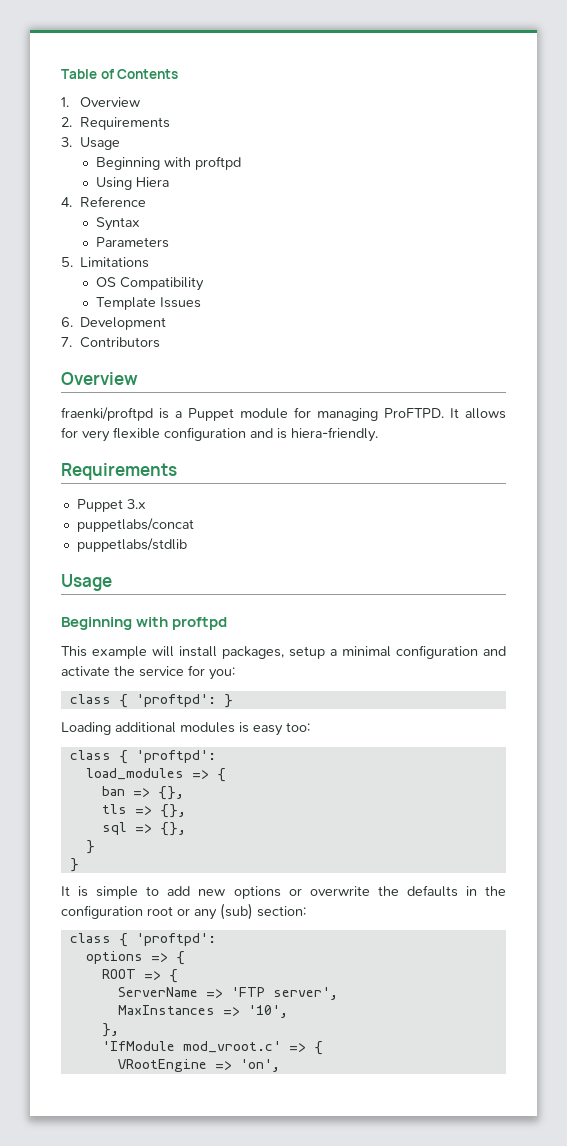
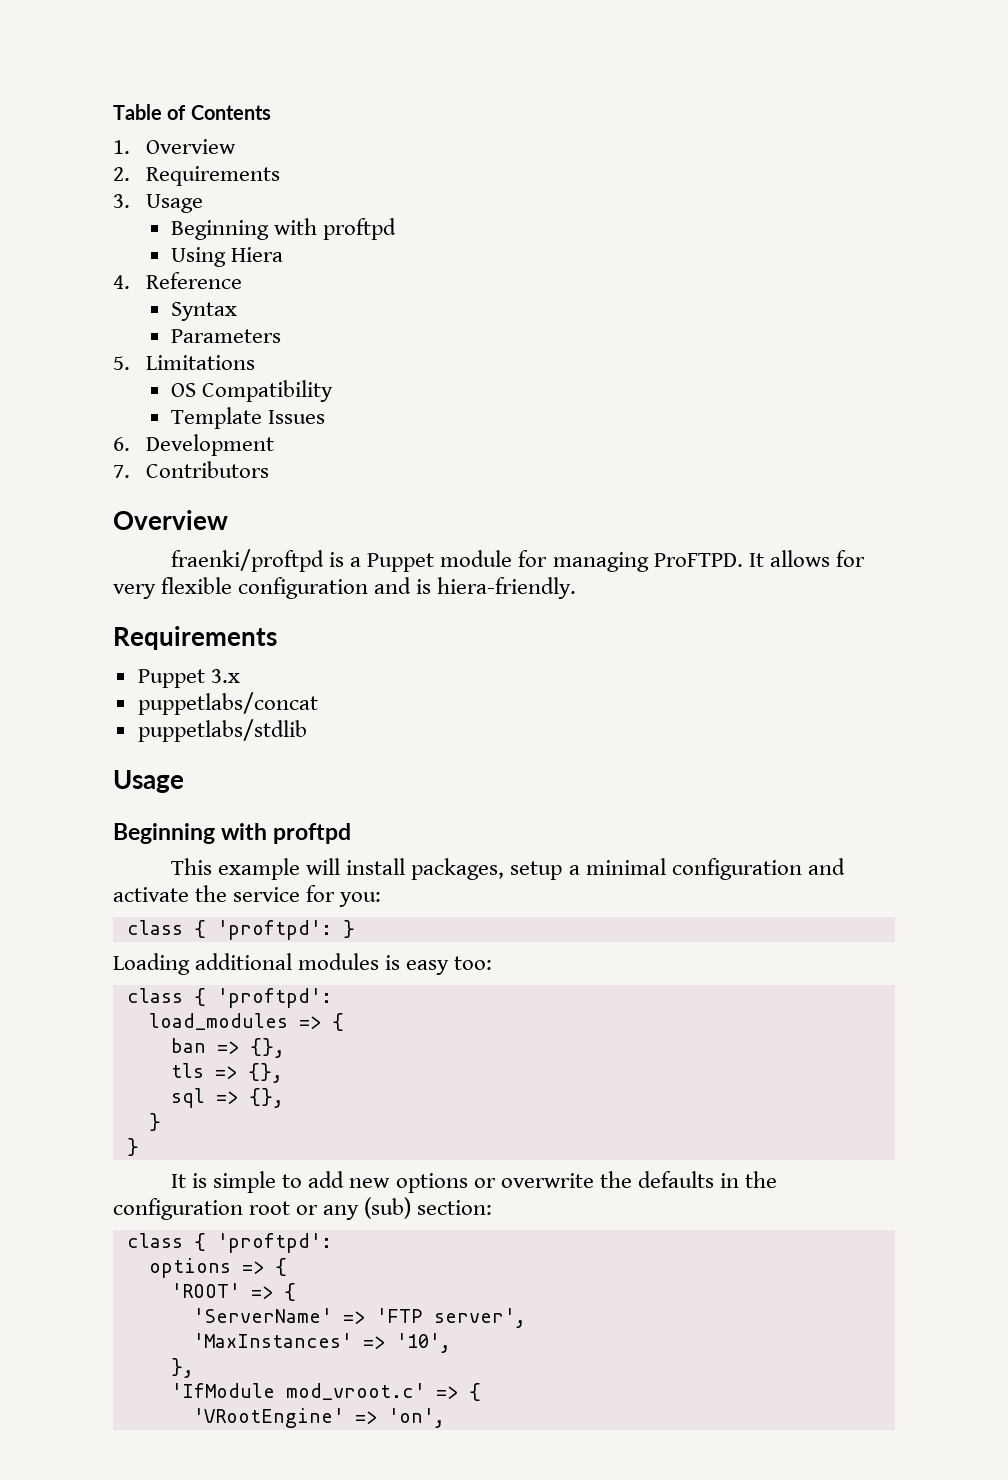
- ROOT => {
- ServerName => 'FTP server',
+ 'ROOT' => {
+ 'ServerName' => 'FTP server',
- MaxInstances => '10',
+ 'MaxInstances' => '10',
- VRootEngine => 'on',
+ 'VRootEngine' => 'on',

